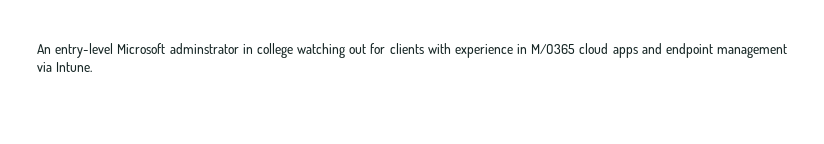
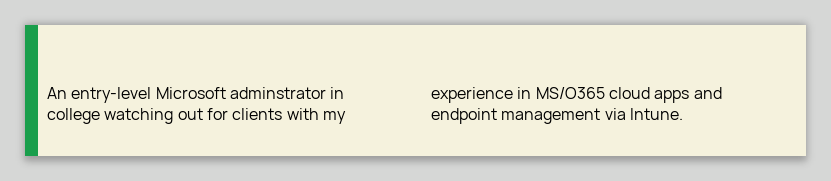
- An entry-level Microsoft adminstrator in college watching out for clients with experience in M/O365 cloud apps and endpoint management via Intune.
+ An entry-level Microsoft adminstrator in college watching out for clients with my experience in MS/O365 cloud apps and endpoint management via Intune.

